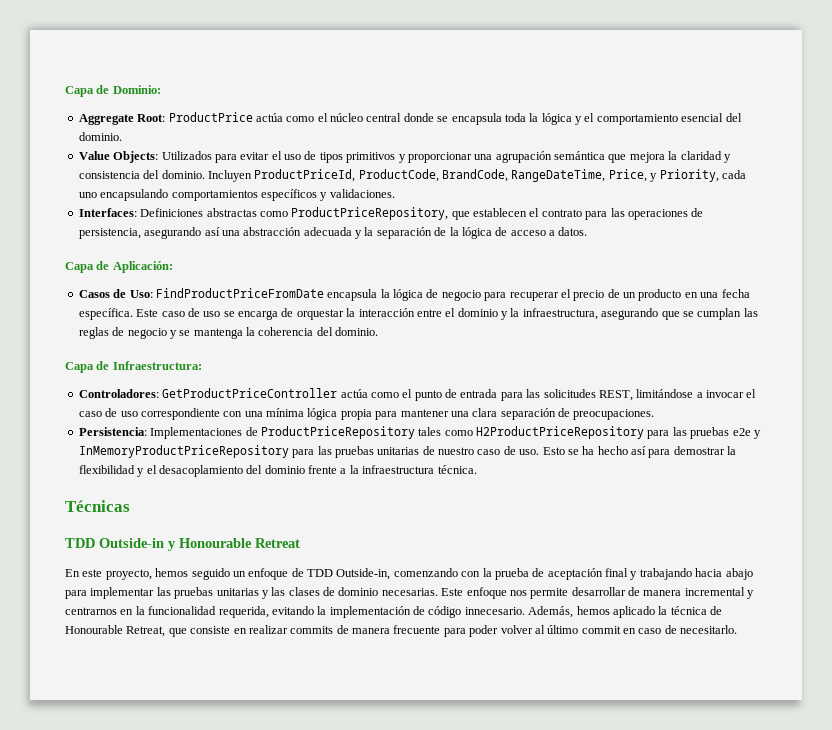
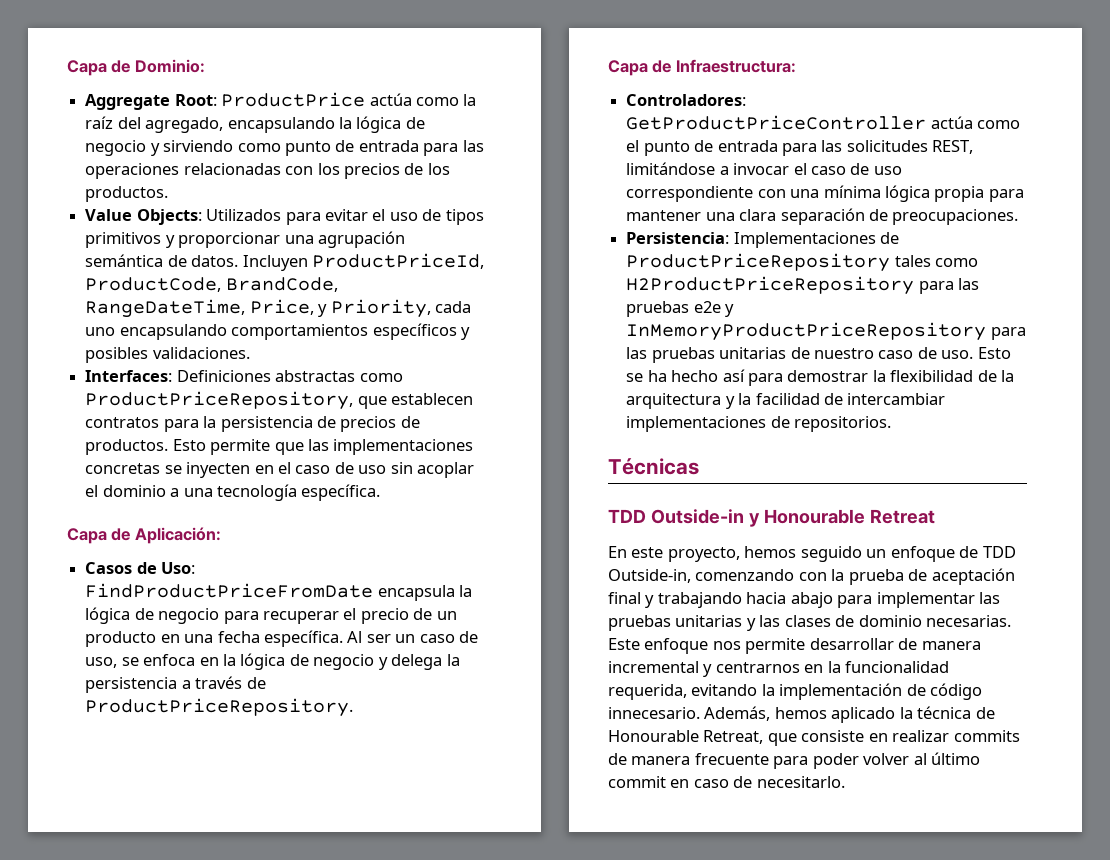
- Aggregate Root: ProductPrice actúa como el núcleo central donde se encapsula toda la lógica y el comportamiento esencial del dominio.
+ Aggregate Root: ProductPrice actúa como la raíz del agregado, encapsulando la lógica de negocio y sirviendo como punto de entrada para las operaciones relacionadas con los precios de los productos.
- Value Objects: Utilizados para evitar el uso de tipos primitivos y proporcionar una agrupación semántica que mejora la claridad y consistencia del dominio.
+ Value Objects: Utilizados para evitar el uso de tipos primitivos y proporcionar una agrupación semántica de datos.
- Incluyen ProductPriceId, ProductCode, BrandCode, RangeDateTime, Price, y Priority, cada uno encapsulando comportamientos específicos y validaciones.
+ Incluyen ProductPriceId, ProductCode, BrandCode, RangeDateTime, Price, y Priority, cada uno encapsulando comportamientos específicos y posibles validaciones.
- Interfaces: Definiciones abstractas como ProductPriceRepository, que establecen el contrato para las operaciones de persistencia, asegurando así una abstracción adecuada y la separación de la lógica de acceso a datos.
+ Interfaces: Definiciones abstractas como ProductPriceRepository, que establecen contratos para la persistencia de precios de productos. Esto permite que las implementaciones concretas se inyecten en el caso de uso sin acoplar el dominio a una tecnología específica.
- Este caso de uso se encarga de orquestar la interacción entre el dominio y la infraestructura, asegurando que se cumplan las reglas de negocio y se mantenga la coherencia del dominio.
+ Al ser un caso de uso, se enfoca en la lógica de negocio y delega la persistencia a través de ProductPriceRepository.
- Esto se ha hecho así para demostrar la flexibilidad y el desacoplamiento del dominio frente a la infraestructura técnica.
+ Esto se ha hecho así para demostrar la flexibilidad de la arquitectura y la facilidad de intercambiar implementaciones de repositorios.

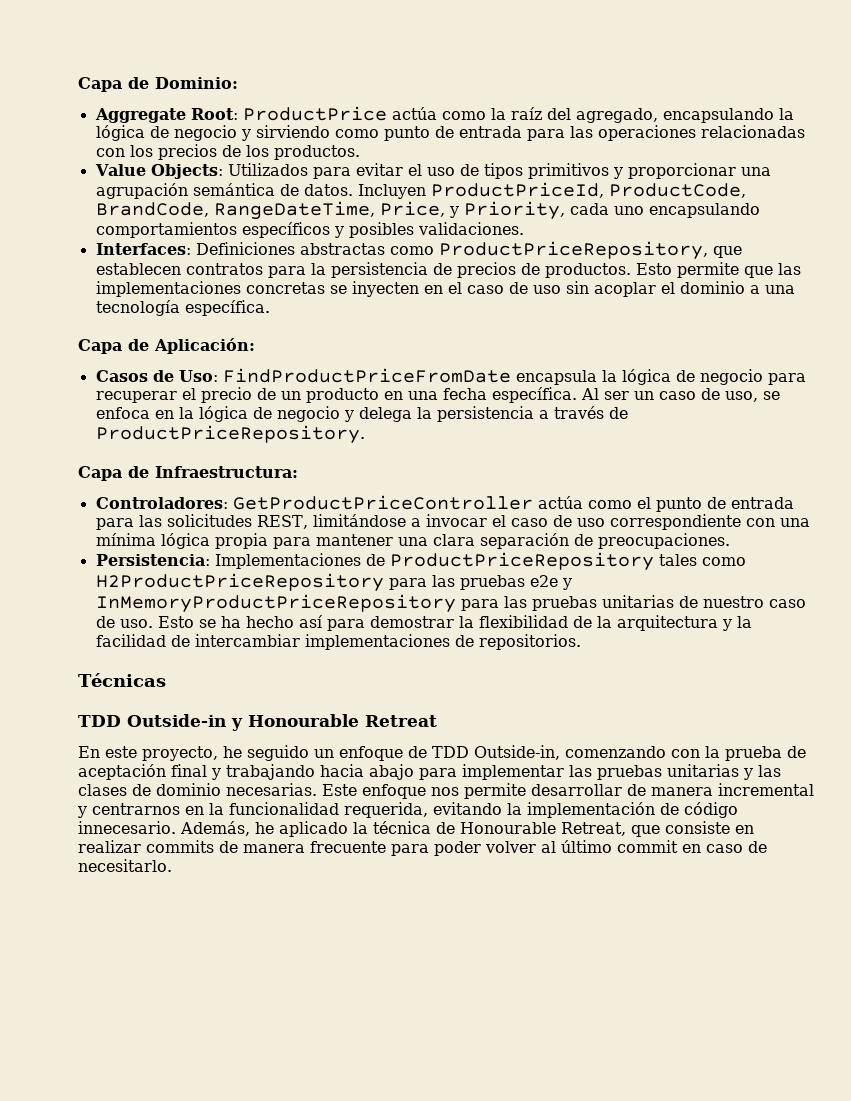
- En este proyecto, hemos seguido un enfoque de TDD Outside-in, comenzando con la prueba de aceptación final y trabajando hacia abajo para implementar las pruebas unitarias y las clases de dominio necesarias.
+ En este proyecto, he seguido un enfoque de TDD Outside-in, comenzando con la prueba de aceptación final y trabajando hacia abajo para implementar las pruebas unitarias y las clases de dominio necesarias.
- Además, hemos aplicado la técnica de Honourable Retreat, que consiste en realizar commits de manera frecuente para poder volver al último commit en caso de necesitarlo.
+ Además, he aplicado la técnica de Honourable Retreat, que consiste en realizar commits de manera frecuente para poder volver al último commit en caso de necesitarlo.

